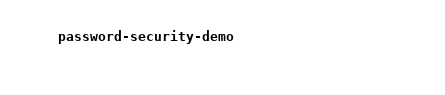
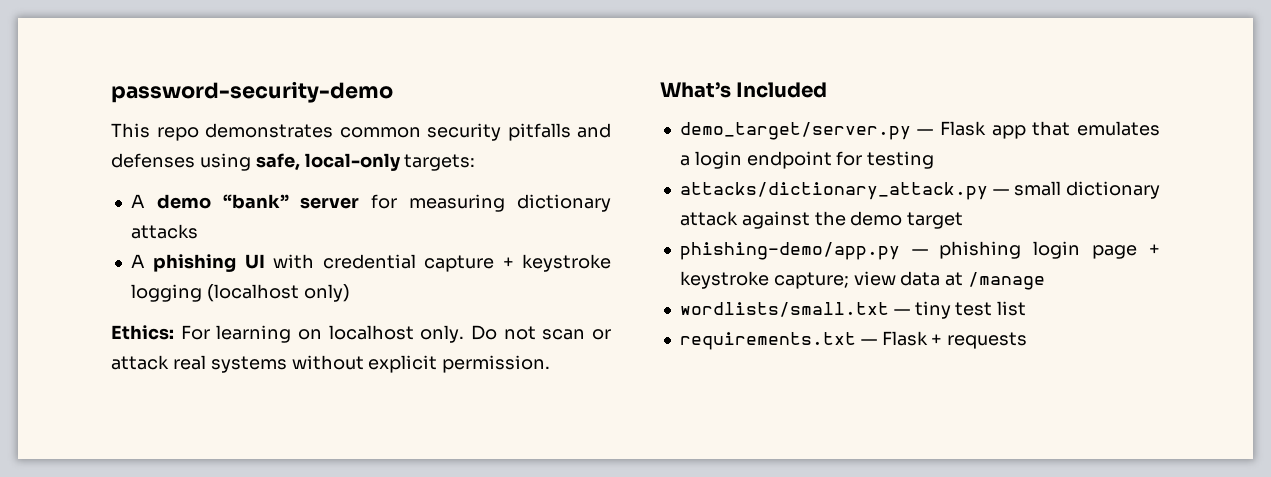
+ This repo demonstrates common security pitfalls and defenses using safe, local-only targets:
+ A demo “bank” server for measuring dictionary attacks
+ A phishing UI with credential capture + keystroke logging (localhost only)
+ Ethics: For learning on localhost only. Do not scan or attack real systems without explicit permission.
+ What’s Included
+ demo_target/server.py — Flask app that emulates a login endpoint for testing
+ attacks/dictionary_attack.py — small dictionary attack against the demo target
+ phishing-demo/app.py — phishing login page + keystroke capture; view data at /manage
+ wordlists/small.txt — tiny test list
+ requirements.txt — Flask + requests

